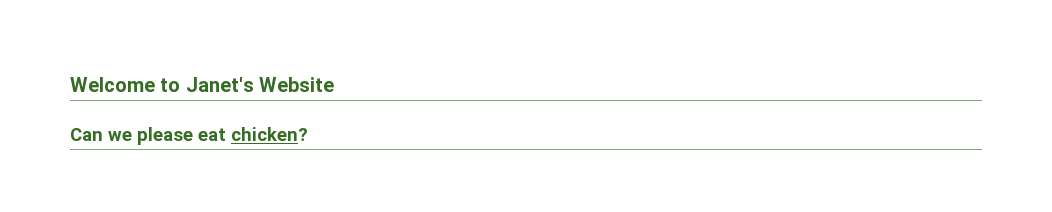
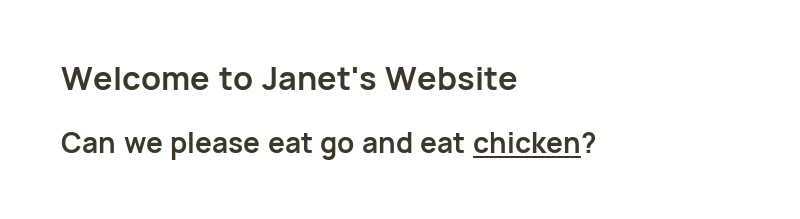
- Can we please eat chicken?
+ Can we please eat go and eat chicken?

